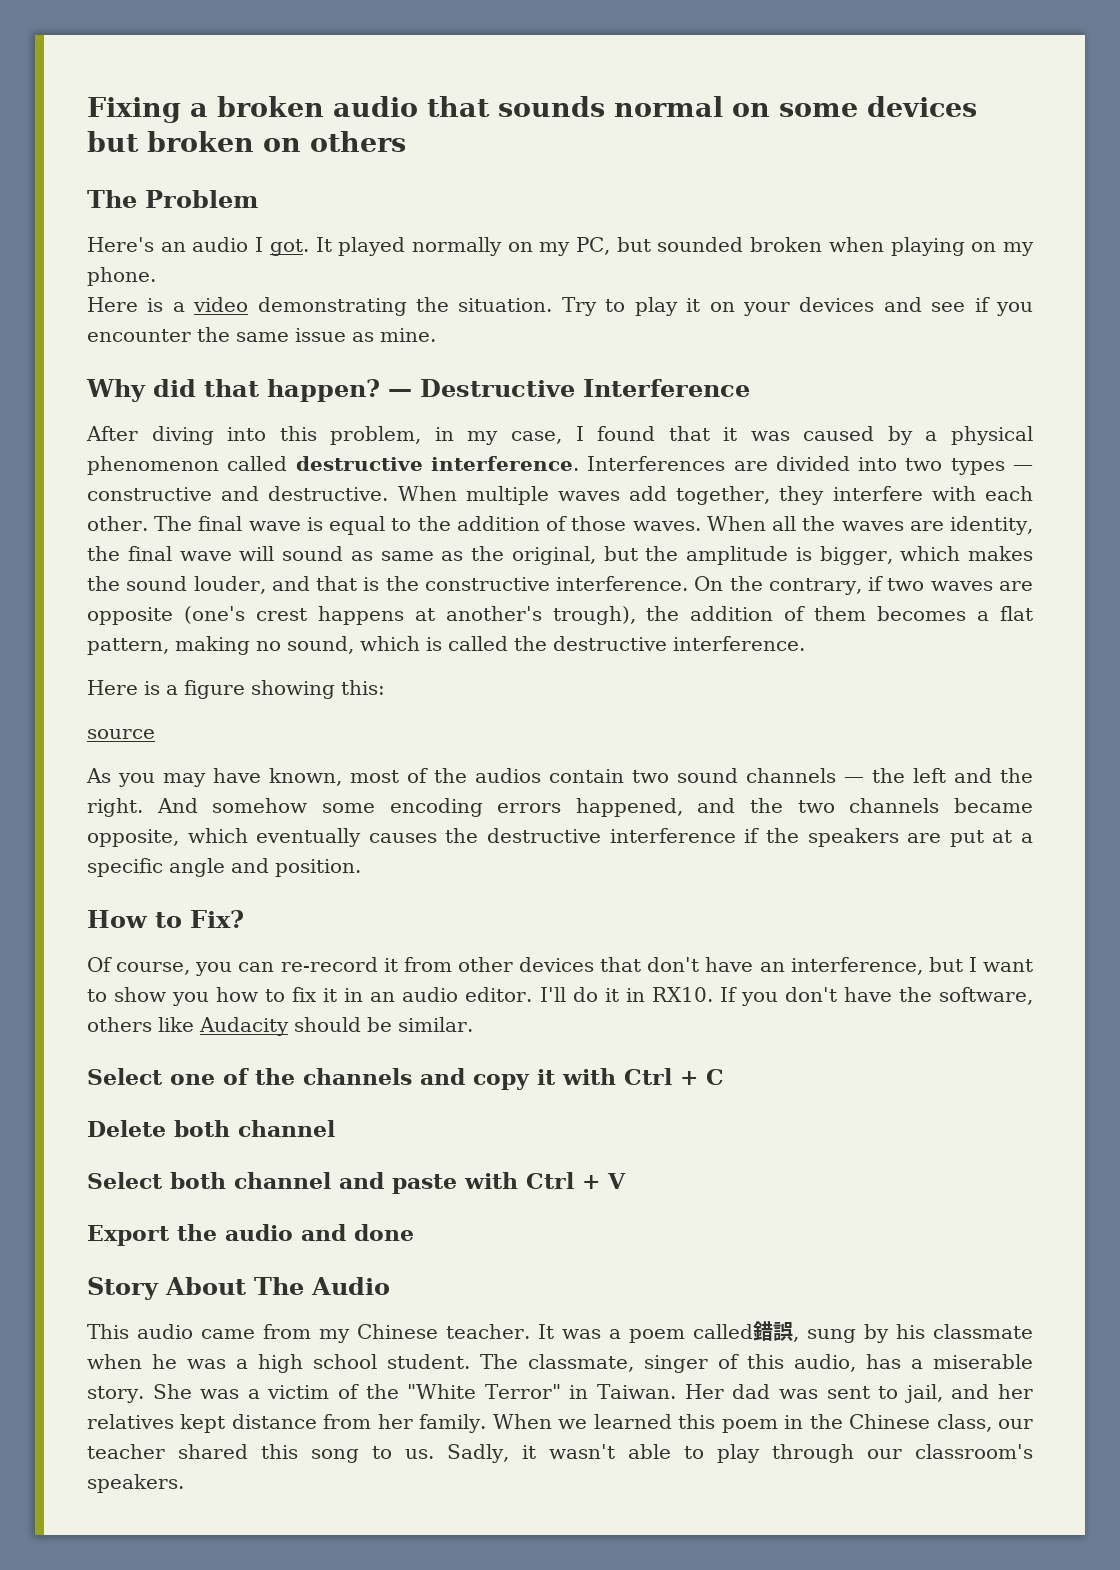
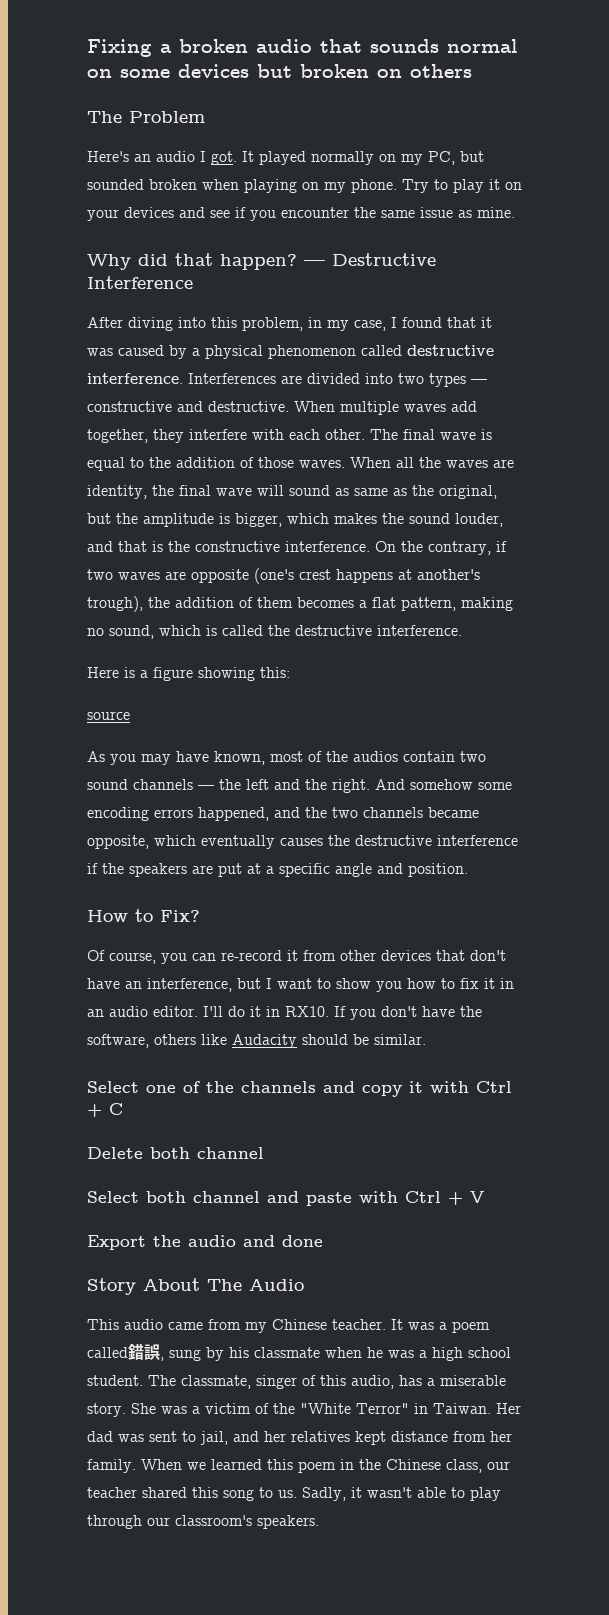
- It played normally on my PC, but sounded broken when playing on my phone.
- Here is a video demonstrating the situation. Try to play it on your devices and see if you encounter the same issue as mine.
+ It played normally on my PC, but sounded broken when playing on my phone. Try to play it on your devices and see if you encounter the same issue as mine.

